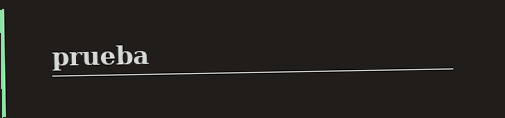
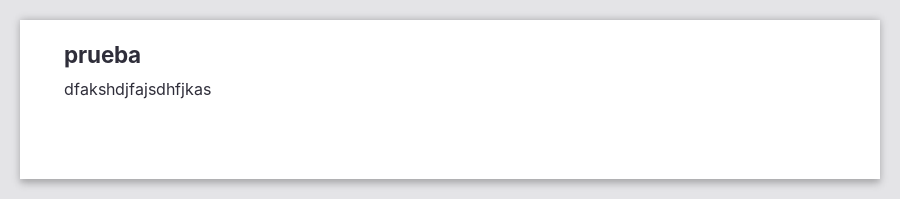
+ dfakshdjfajsdhfjkas

